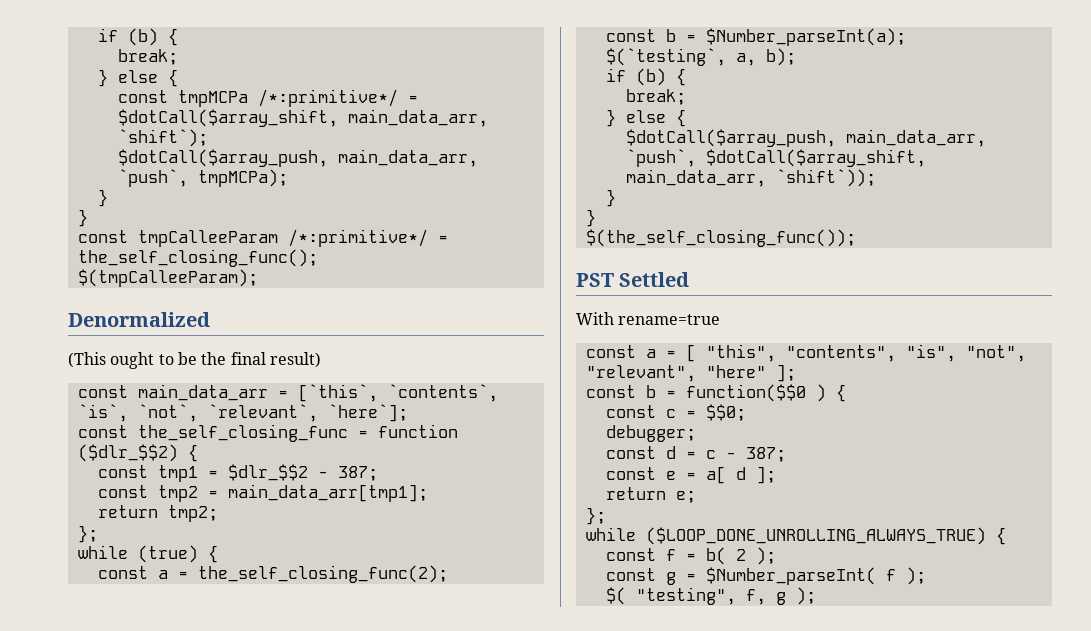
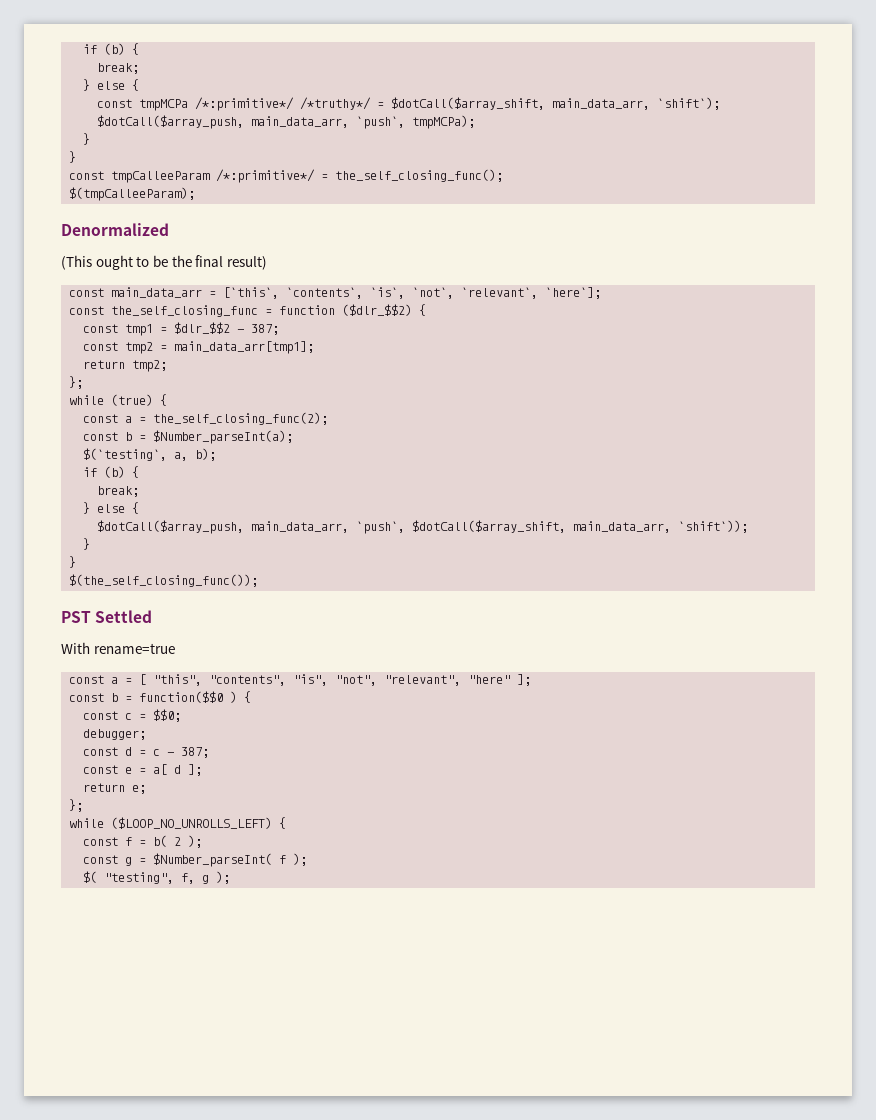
- const tmpMCPa /*:primitive*/ = $dotCall($array_shift, main_data_arr, `shift`);
+ const tmpMCPa /*:primitive*/ /*truthy*/ = $dotCall($array_shift, main_data_arr, `shift`);
- while ($LOOP_DONE_UNROLLING_ALWAYS_TRUE) {
+ while ($LOOP_NO_UNROLLS_LEFT) {

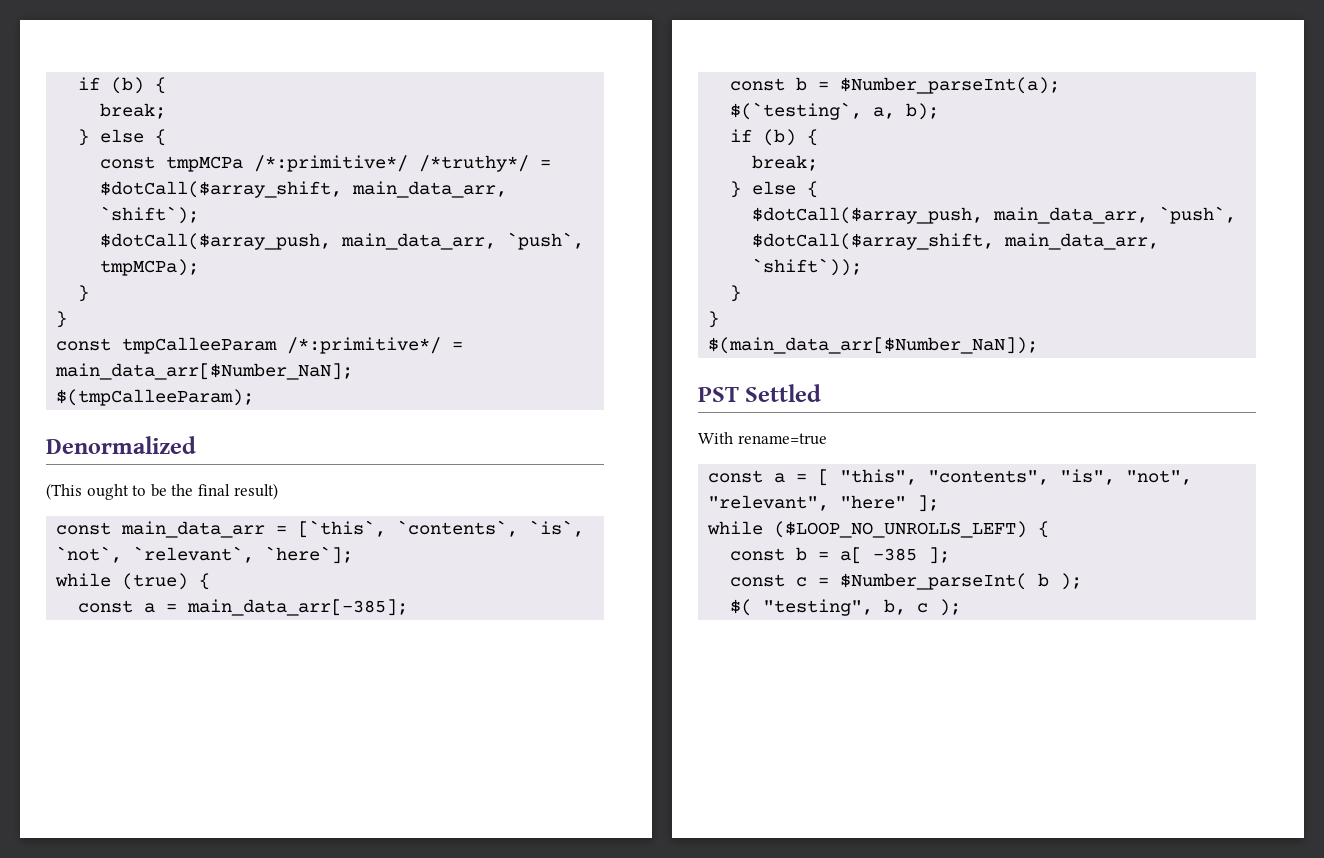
- const tmpCalleeParam /*:primitive*/ = the_self_closing_func();
+ const tmpCalleeParam /*:primitive*/ = main_data_arr[$Number_NaN];
- const the_self_closing_func = function ($dlr_$$2) {
- const tmp1 = $dlr_$$2 - 387;
- const tmp2 = main_data_arr[tmp1];
- return tmp2;
- };
- const a = the_self_closing_func(2);
+ const a = main_data_arr[-385];
- $(the_self_closing_func());
+ $(main_data_arr[$Number_NaN]);
- const b = function($$0 ) {
- const c = $$0;
- debugger;
- const d = c - 387;
- const e = a[ d ];
- return e;
- };
- const f = b( 2 );
- const g = $Number_parseInt( f );
+ const b = a[ -385 ];
+ const c = $Number_parseInt( b );
- $( "testing", f, g );
+ $( "testing", b, c );

